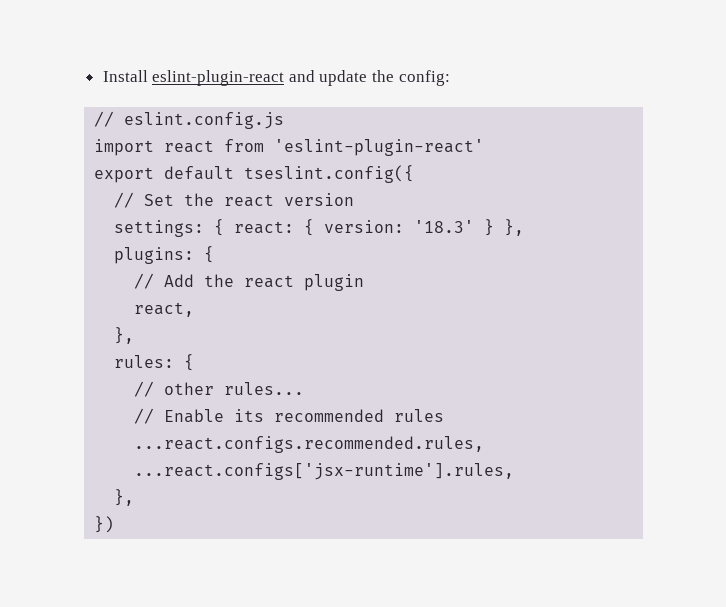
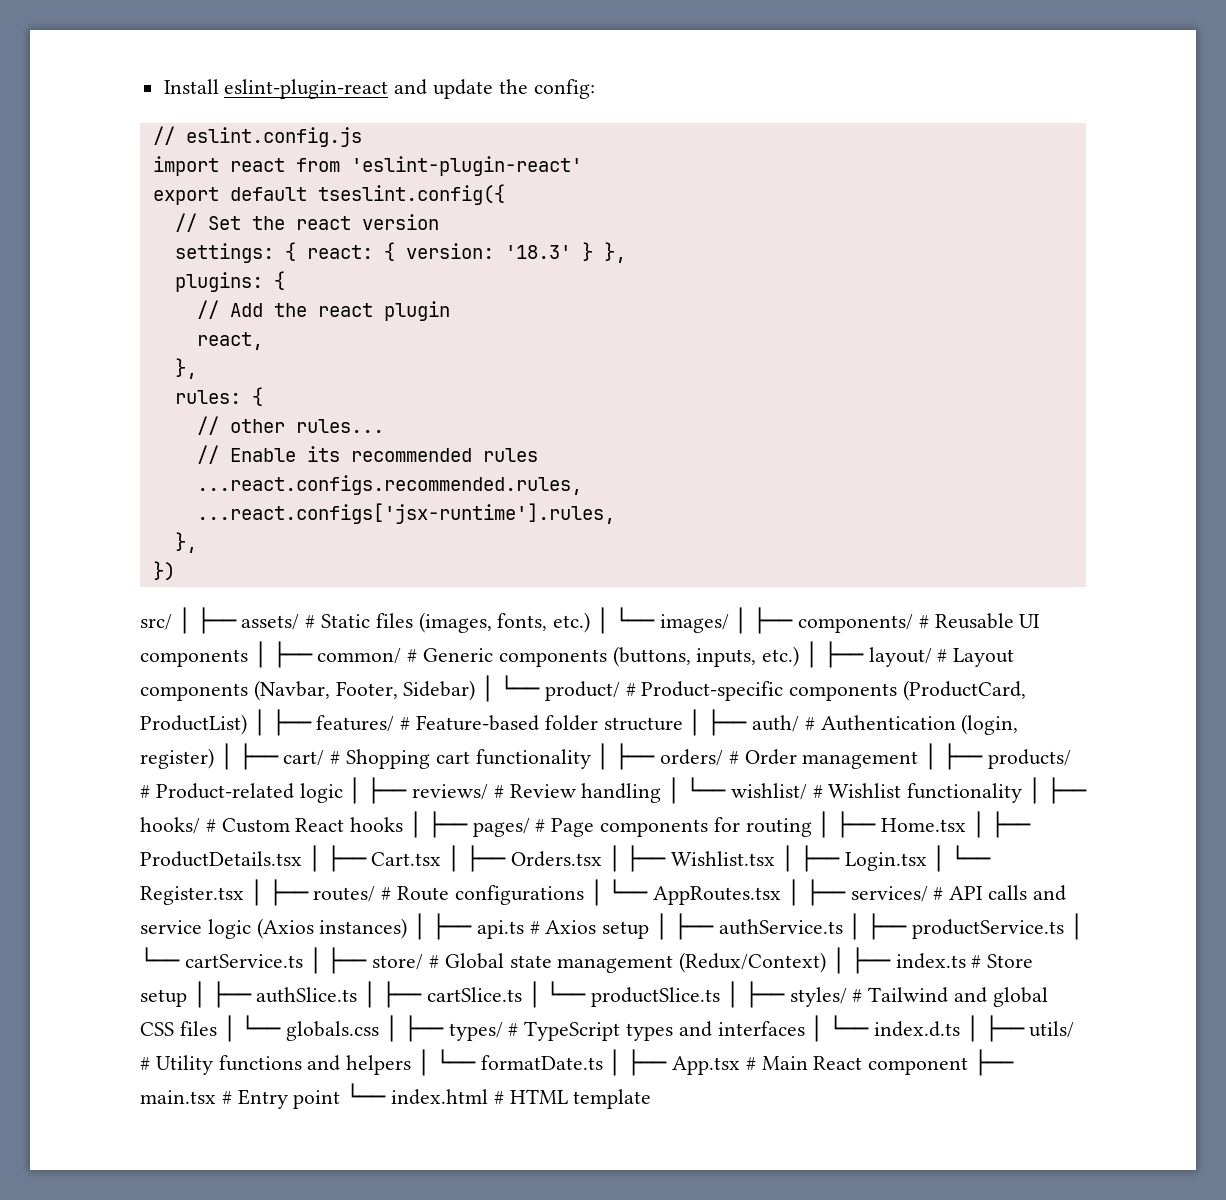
+ src/ │ ├── assets/ # Static files (images, fonts, etc.) │ └── images/ │ ├── components/ # Reusable UI components │ ├── common/ # Generic components (buttons, inputs, etc.) │ ├── layout/ # Layout components (Navbar, Footer, Sidebar) │ └── product/ # Product-specific components (ProductCard, ProductList) │ ├── features/ # Feature-based folder structure │ ├── auth/ # Authentication (login, register) │ ├── cart/ # Shopping cart functionality │ ├── orders/ # Order management │ ├── products/ # Product-related logic │ ├── reviews/ # Review handling │ └── wishlist/ # Wishlist functionality │ ├── hooks/ # Custom React hooks │ ├── pages/ # Page components for routing │ ├── Home.tsx │ ├── ProductDetails.tsx │ ├── Cart.tsx │ ├── Orders.tsx │ ├── Wishlist.tsx │ ├── Login.tsx │ └── Register.tsx │ ├── routes/ # Route configurations │ └── AppRoutes.tsx │ ├── services/ # API calls and service logic (Axios instances) │ ├── api.ts # Axios setup │ ├── authService.ts │ ├── productService.ts │ └── cartService.ts │ ├── store/ # Global state management (Redux/Context) │ ├── index.ts # Store setup │ ├── authSlice.ts │ ├── cartSlice.ts │ └── productSlice.ts │ ├── styles/ # Tailwind and global CSS files │ └── globals.css │ ├── types/ # TypeScript types and interfaces │ └── index.d.ts │ ├── utils/ # Utility functions and helpers │ └── formatDate.ts │ ├── App.tsx # Main React component ├── main.tsx # Entry point └── index.html # HTML template

